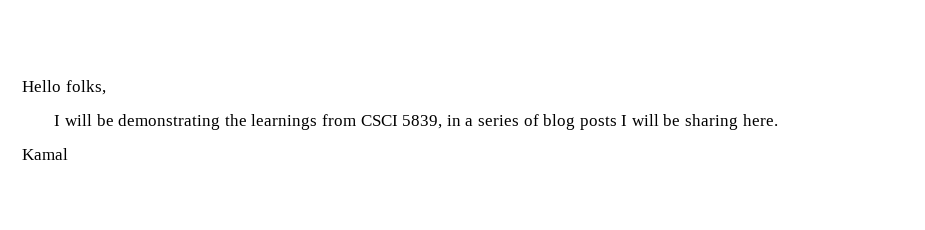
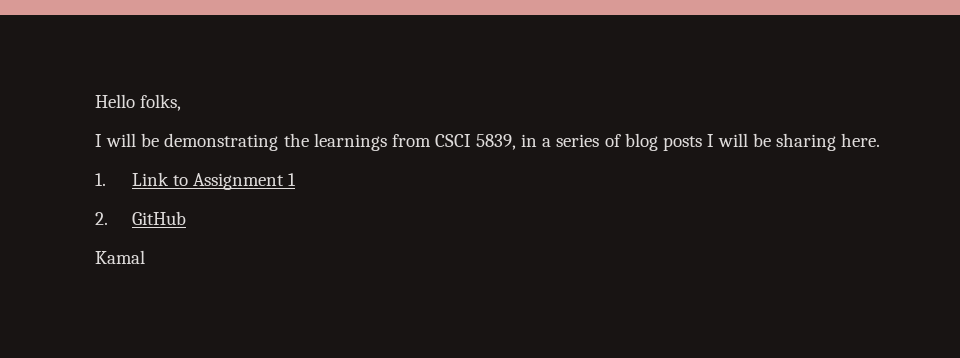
+ 1. Link to Assignment 1
+ 2. GitHub

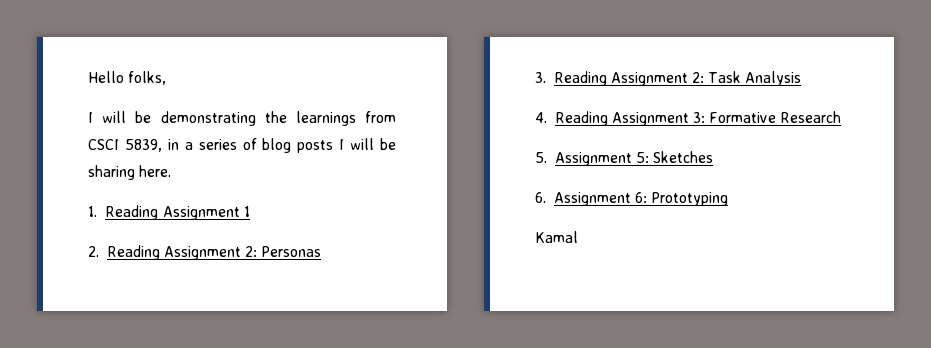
- 1. Link to Assignment 1
+ 1. Reading Assignment 1
- 2. GitHub
+ 2. Reading Assignment 2: Personas
+ 3. Reading Assignment 2: Task Analysis
+ 4. Reading Assignment 3: Formative Research
+ 5. Assignment 5: Sketches
+ 6. Assignment 6: Prototyping

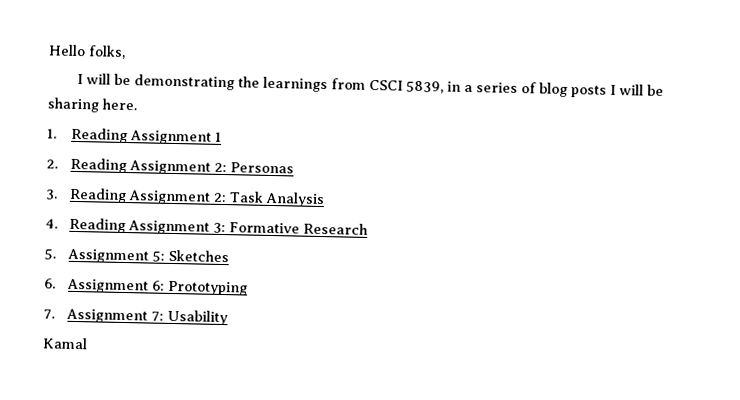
+ 7. Assignment 7: Usability

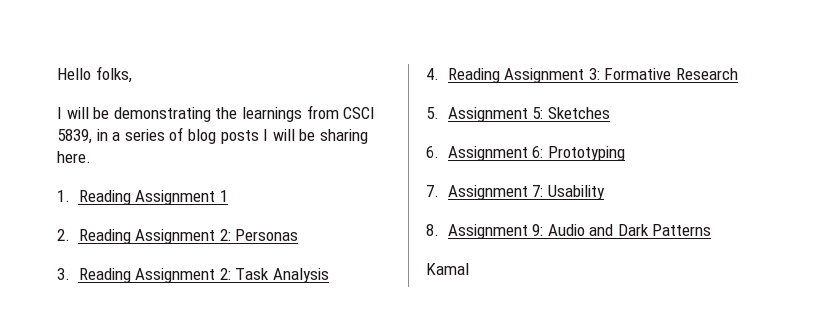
+ 8. Assignment 9: Audio and Dark Patterns

